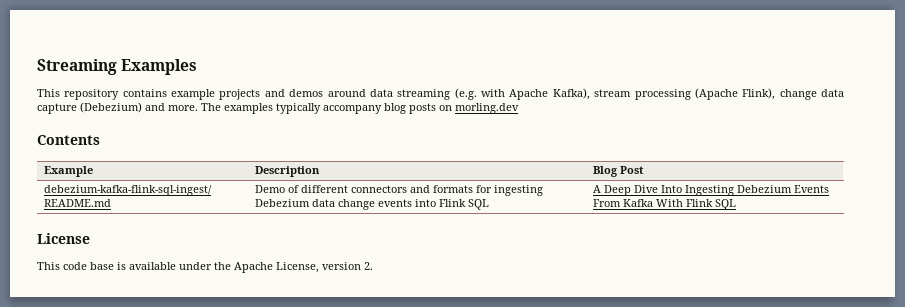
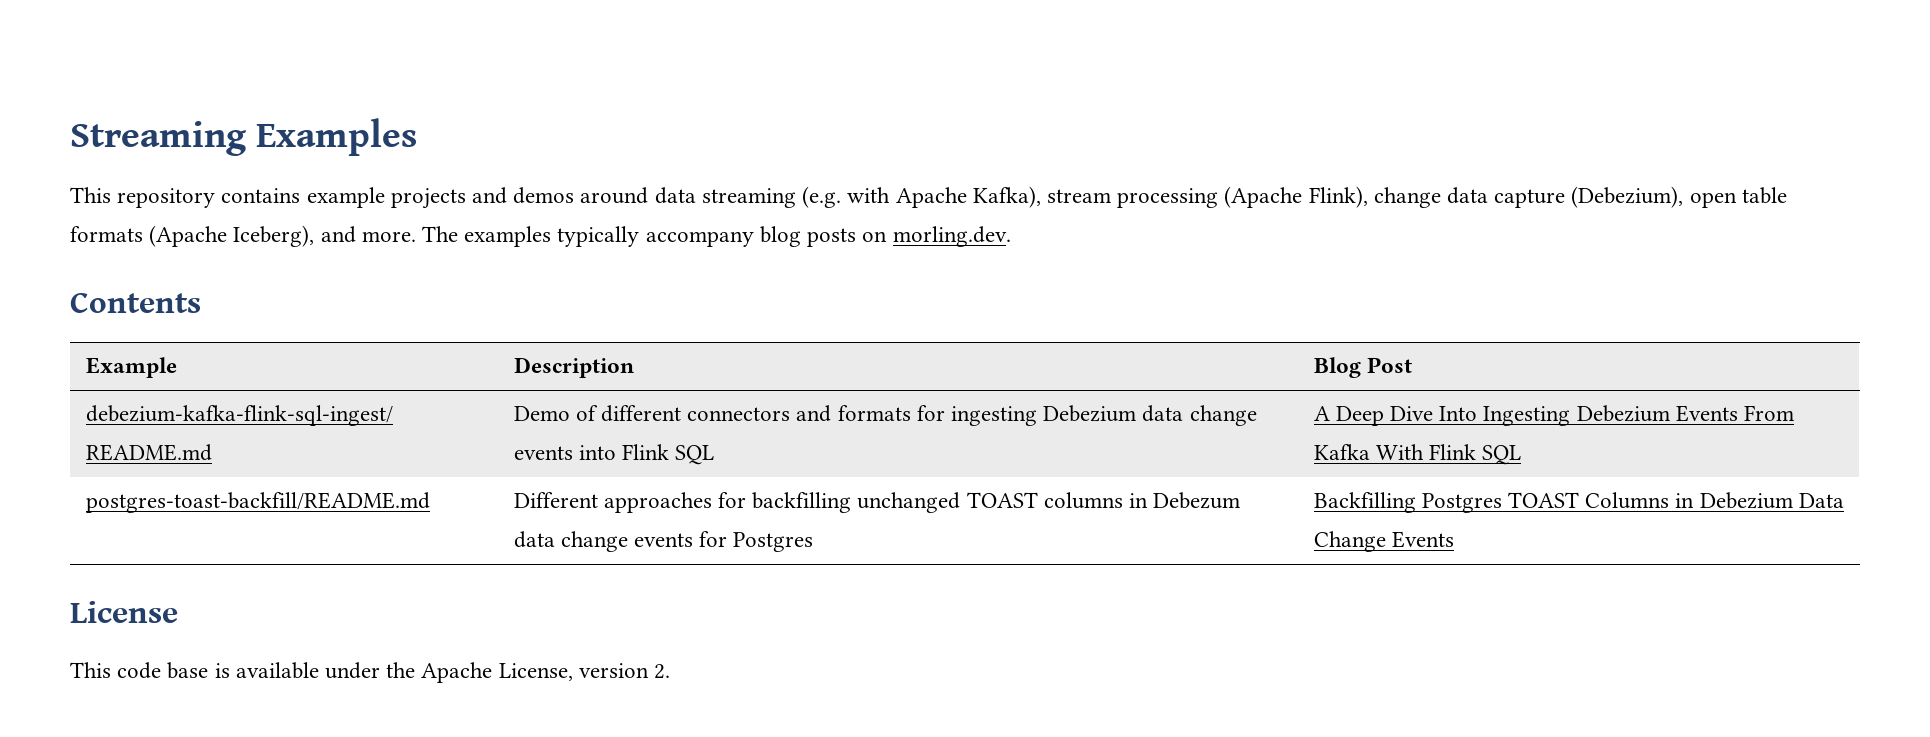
- This repository contains example projects and demos around data streaming (e.g. with Apache Kafka), stream processing (Apache Flink), change data capture (Debezium) and more.
+ This repository contains example projects and demos around data streaming (e.g. with Apache Kafka), stream processing (Apache Flink), change data capture (Debezium), open table formats (Apache Iceberg), and more.
- The examples typically accompany blog posts on morling.dev
+ The examples typically accompany blog posts on morling.dev.
+ postgres-toast-backfill/README.md | Different approaches for backfilling unchanged TOAST columns in Debezum data change events for Postgres | Backfilling Postgres TOAST Columns in Debezium Data Change Events

